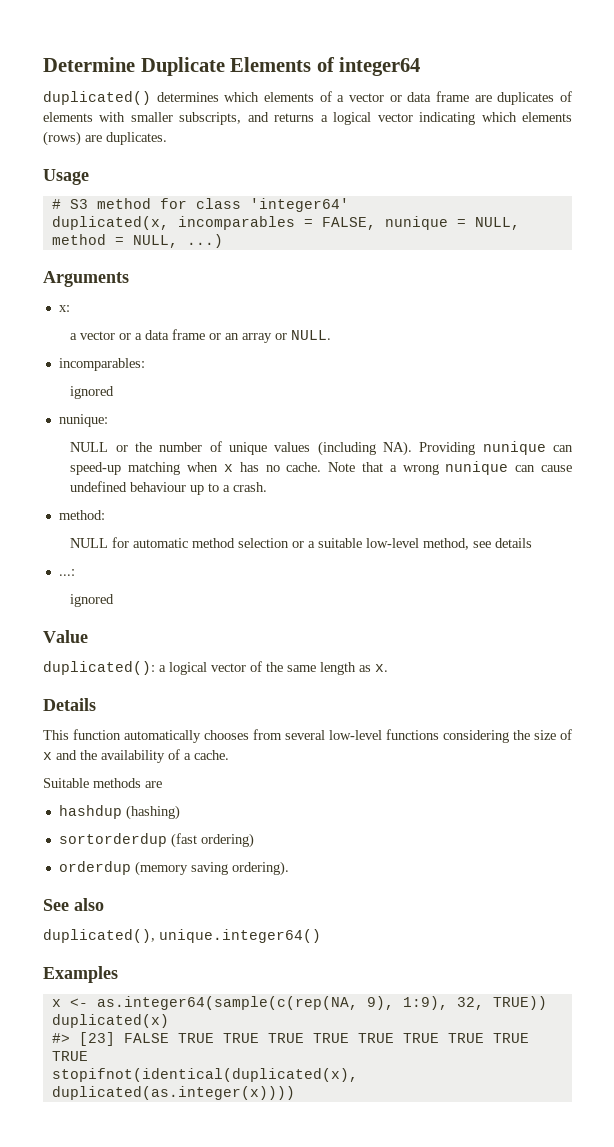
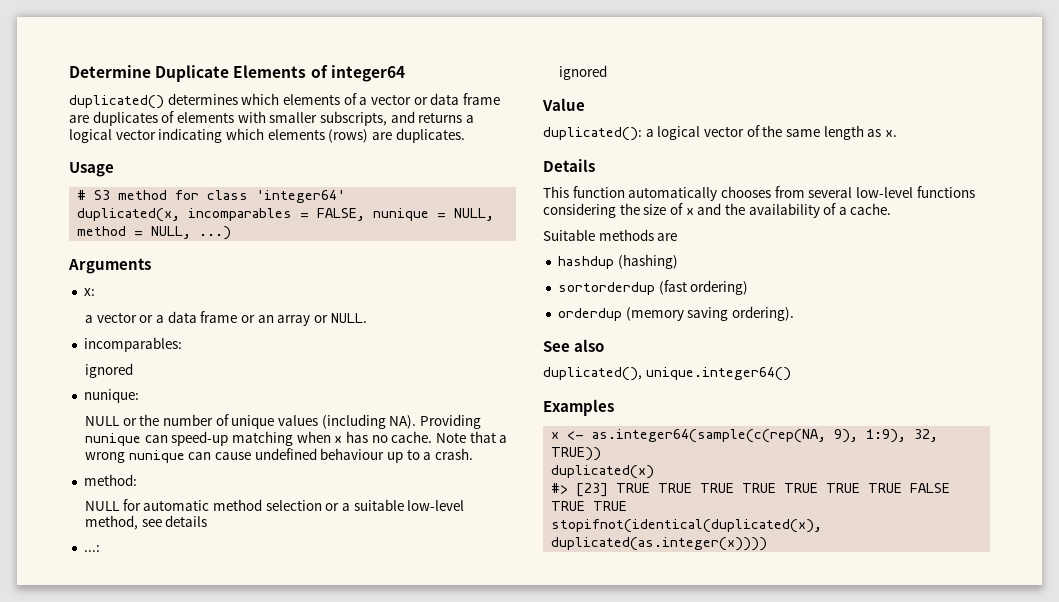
- #> [23] FALSE TRUE TRUE TRUE TRUE TRUE TRUE TRUE TRUE TRUE
+ #> [23] TRUE TRUE TRUE TRUE TRUE TRUE TRUE FALSE TRUE TRUE

